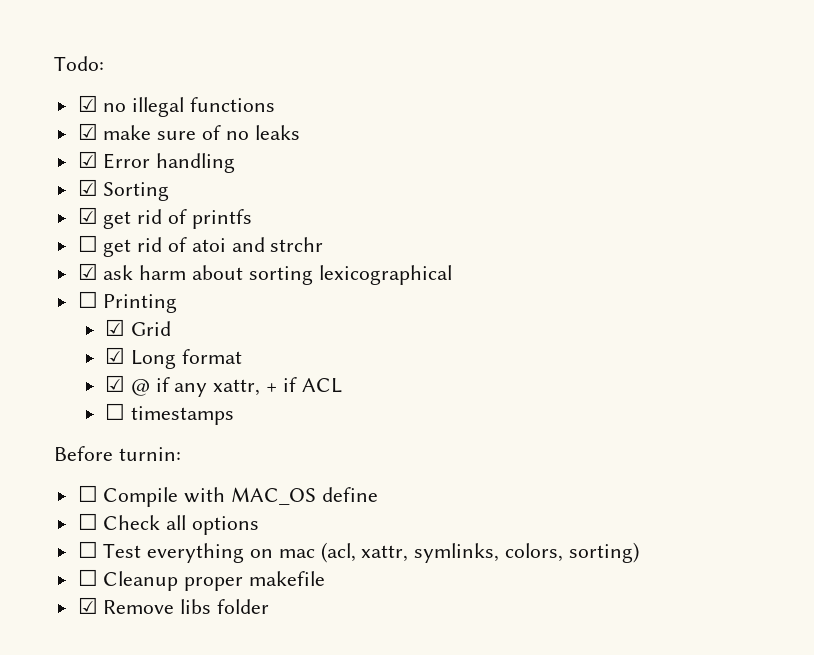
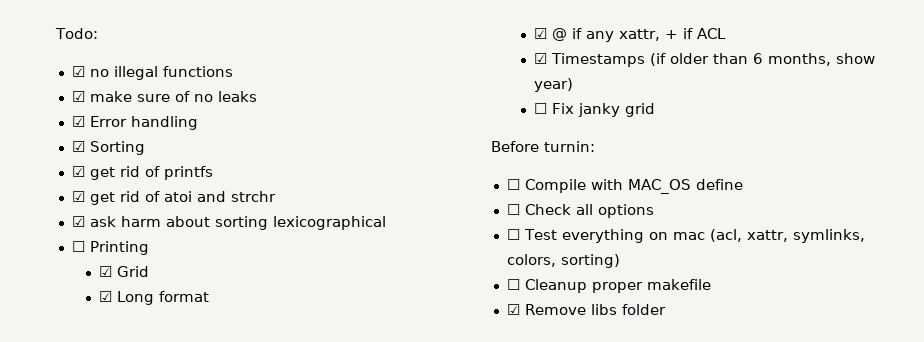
- ☐ get rid of atoi and strchr
+ ☑ get rid of atoi and strchr
- ☐ timestamps
+ ☑ Timestamps (if older than 6 months, show year)
+ ☐ Fix janky grid

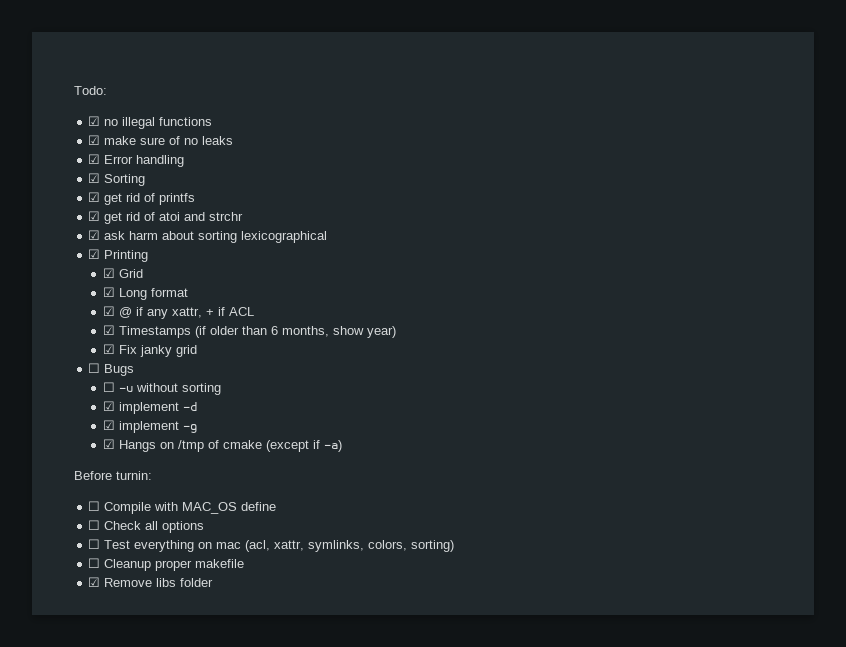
- ☐ Printing
+ ☑ Printing
- ☐ Fix janky grid
+ ☑ Fix janky grid
+ ☐ Bugs
+ ☐ -u without sorting
+ ☑ implement -d
+ ☑ implement -g
+ ☑ Hangs on /tmp of cmake (except if -a)

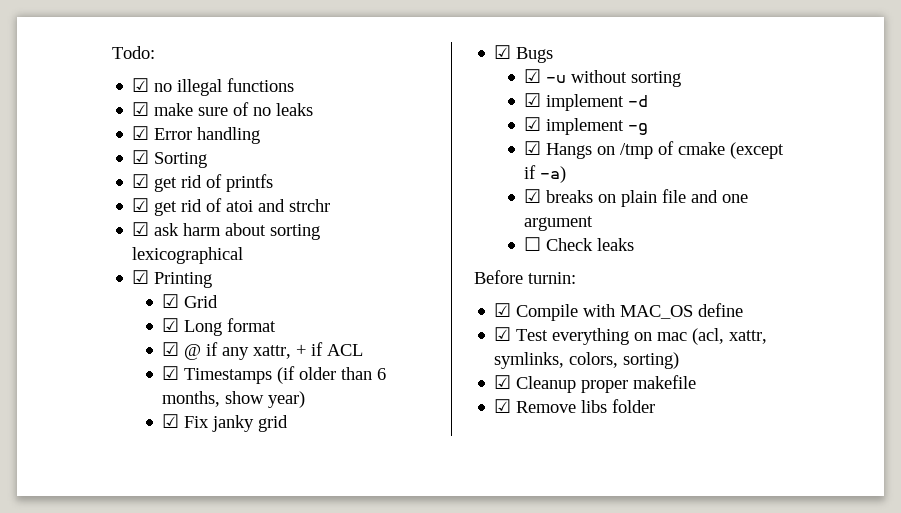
- ☐ Bugs
+ ☑ Bugs
- ☐ -u without sorting
+ ☑ -u without sorting
+ ☑ breaks on plain file and one argument
+ ☐ Check leaks
- ☐ Compile with MAC_OS define
+ ☑ Compile with MAC_OS define
- ☐ Check all options
- ☐ Test everything on mac (acl, xattr, symlinks, colors, sorting)
+ ☑ Test everything on mac (acl, xattr, symlinks, colors, sorting)
- ☐ Cleanup proper makefile
+ ☑ Cleanup proper makefile

